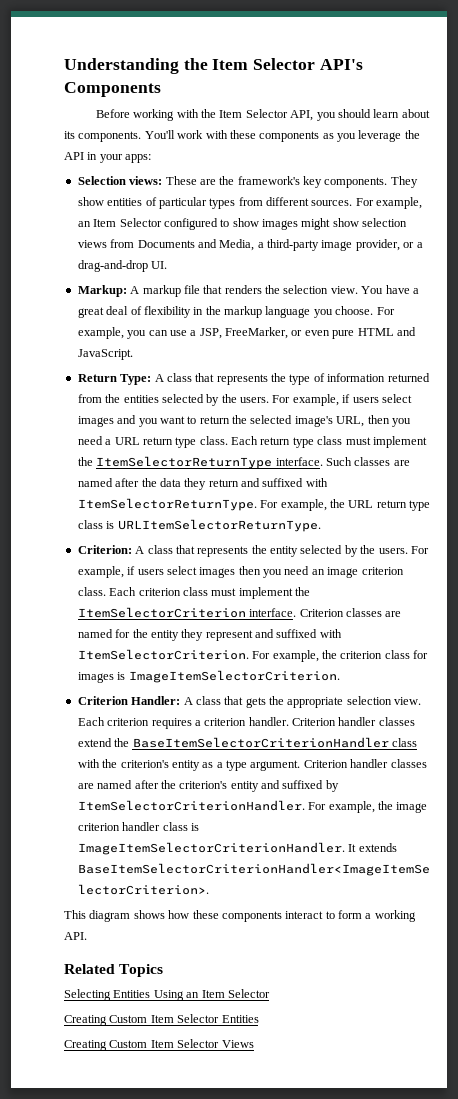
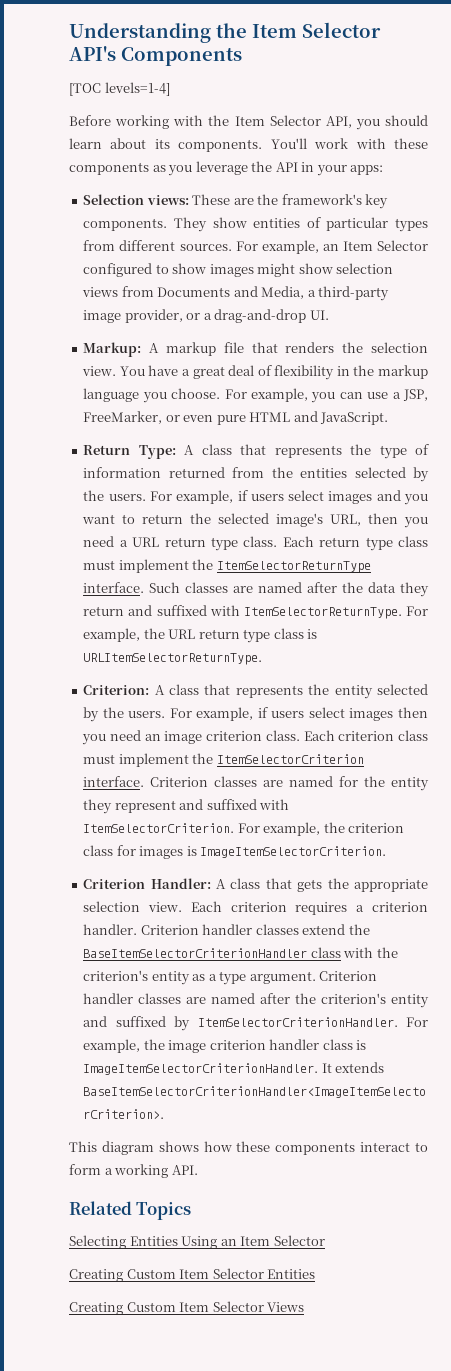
+ [TOC levels=1-4]

